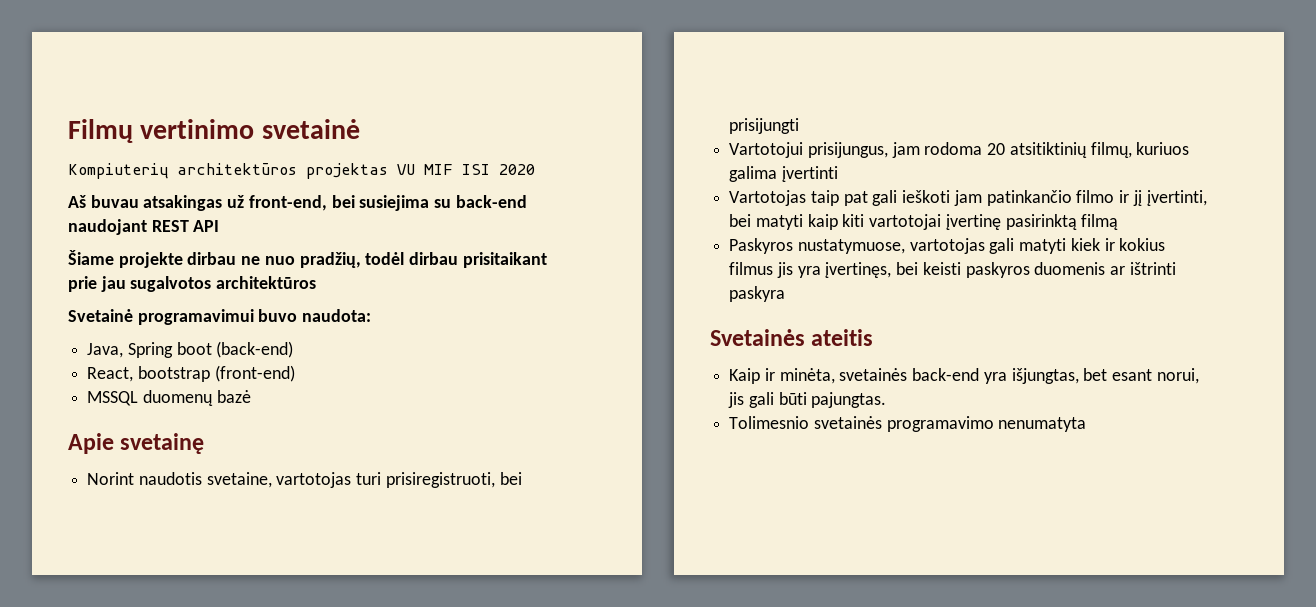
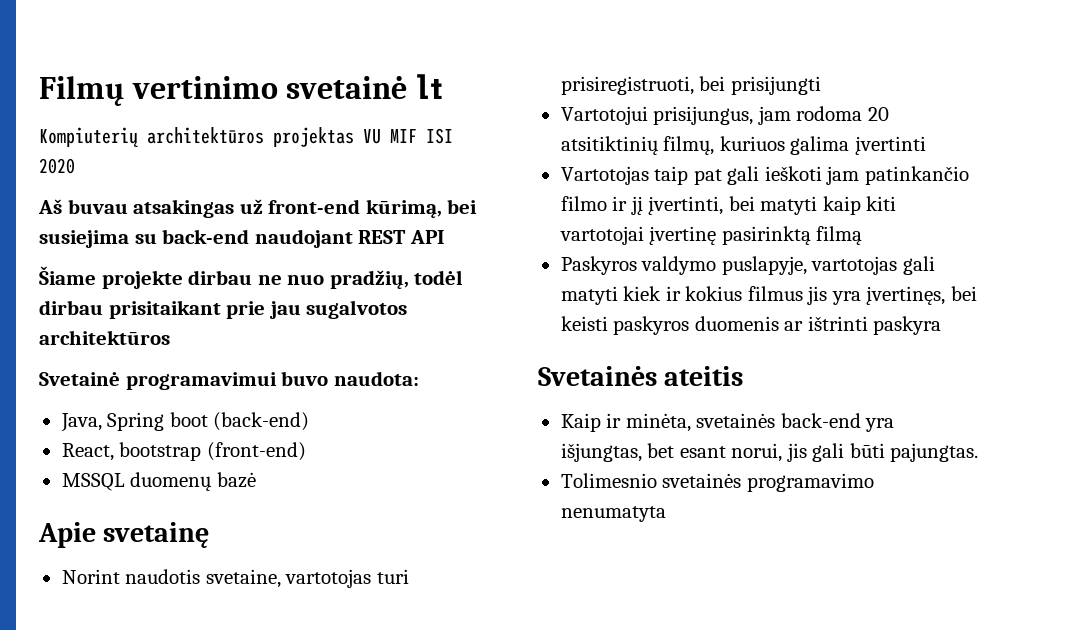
- Filmų vertinimo svetainė
+ Filmų vertinimo svetainė lt
- Aš buvau atsakingas už front-end, bei susiejima su back-end naudojant REST API
+ Aš buvau atsakingas už front-end kūrimą, bei susiejima su back-end naudojant REST API
- Paskyros nustatymuose, vartotojas gali matyti kiek ir kokius filmus jis yra įvertinęs, bei keisti paskyros duomenis ar ištrinti paskyra
+ Paskyros valdymo puslapyje, vartotojas gali matyti kiek ir kokius filmus jis yra įvertinęs, bei keisti paskyros duomenis ar ištrinti paskyra

